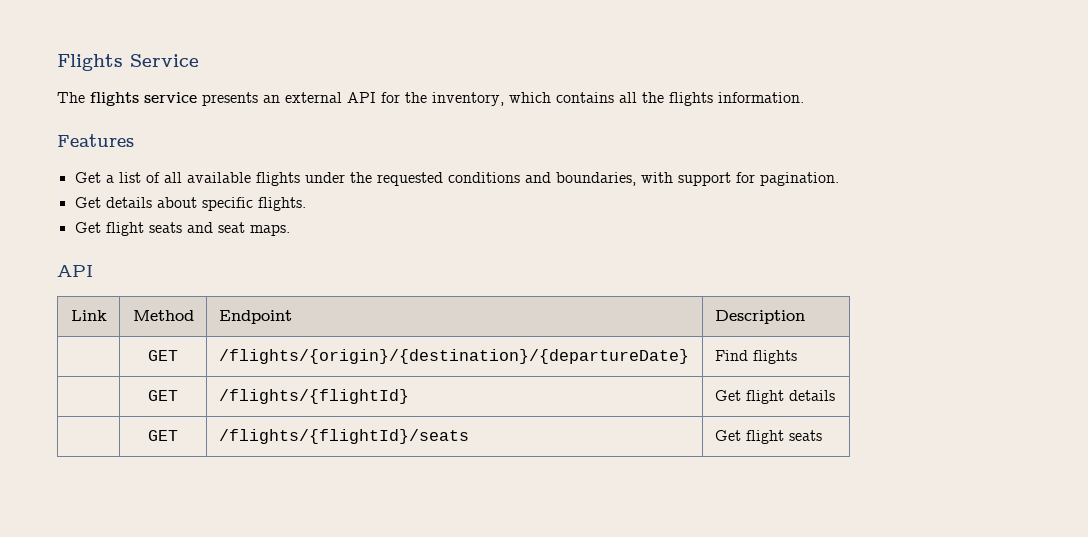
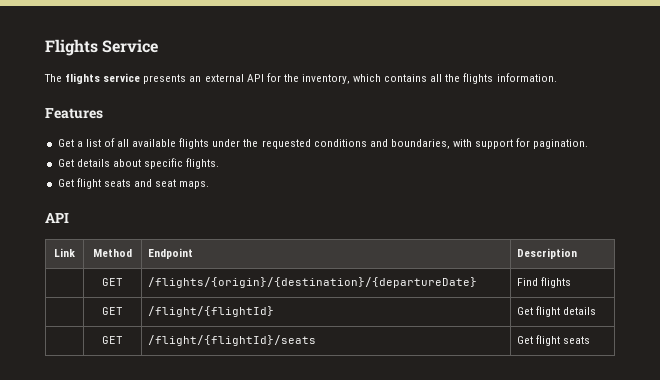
- | GET | /flights/{flightId} | Get flight details
+ | GET | /flight/{flightId} | Get flight details
- | GET | /flights/{flightId}/seats | Get flight seats
+ | GET | /flight/{flightId}/seats | Get flight seats

